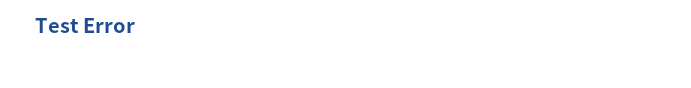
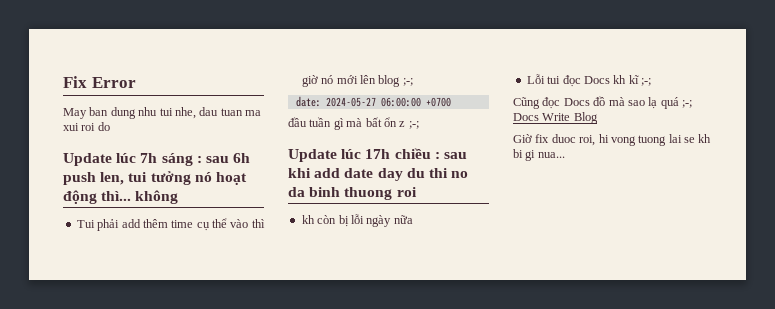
- Test Error
+ Fix Error
+ May ban dung nhu tui nhe, dau tuan ma xui roi do
+ Update lúc 7h sáng : sau 6h push len, tui tưởng nó hoạt động thì... không
+ Tui phải add thêm time cụ thể vào thì giờ nó mới lên blog ;-;
+ date: 2024-05-27 06:00:00 +0700
+ đầu tuần gì mà bất ổn z ;-;
+ Update lúc 17h chiều : sau khi add date day du thi no da binh thuong roi
+ kh còn bị lỗi ngày nữa
+ Lỗi tui đọc Docs kh kĩ ;-;
+ Cũng đọc Docs đồ mà sao lạ quá ;-; Docs Write Blog
+ Giờ fix duoc roi, hi vong tuong lai se kh bi gi nua...

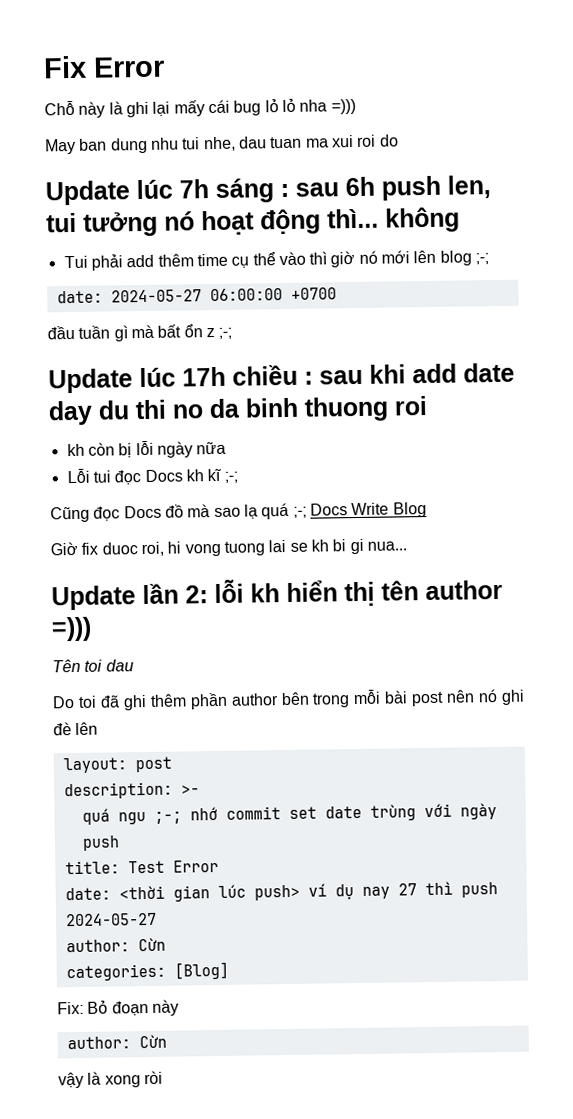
+ Chỗ này là ghi lại mấy cái bug lỏ lỏ nha =)))
+ Update lần 2: lỗi kh hiển thị tên author =)))
+ Tên toi dau
+ Do toi đã ghi thêm phần author bên trong mỗi bài post nên nó ghi đè lên
+ layout: post
+ description: >-
+ quá ngu ;-; nhớ commit set date trùng với ngày push
+ title: Test Error
+ date: <thời gian lúc push> ví dụ nay 27 thì push 2024-05-27
+ author: Cừn
+ categories: [Blog]
+ Fix: Bỏ đoạn này
+ author: Cừn
+ vậy là xong ròi

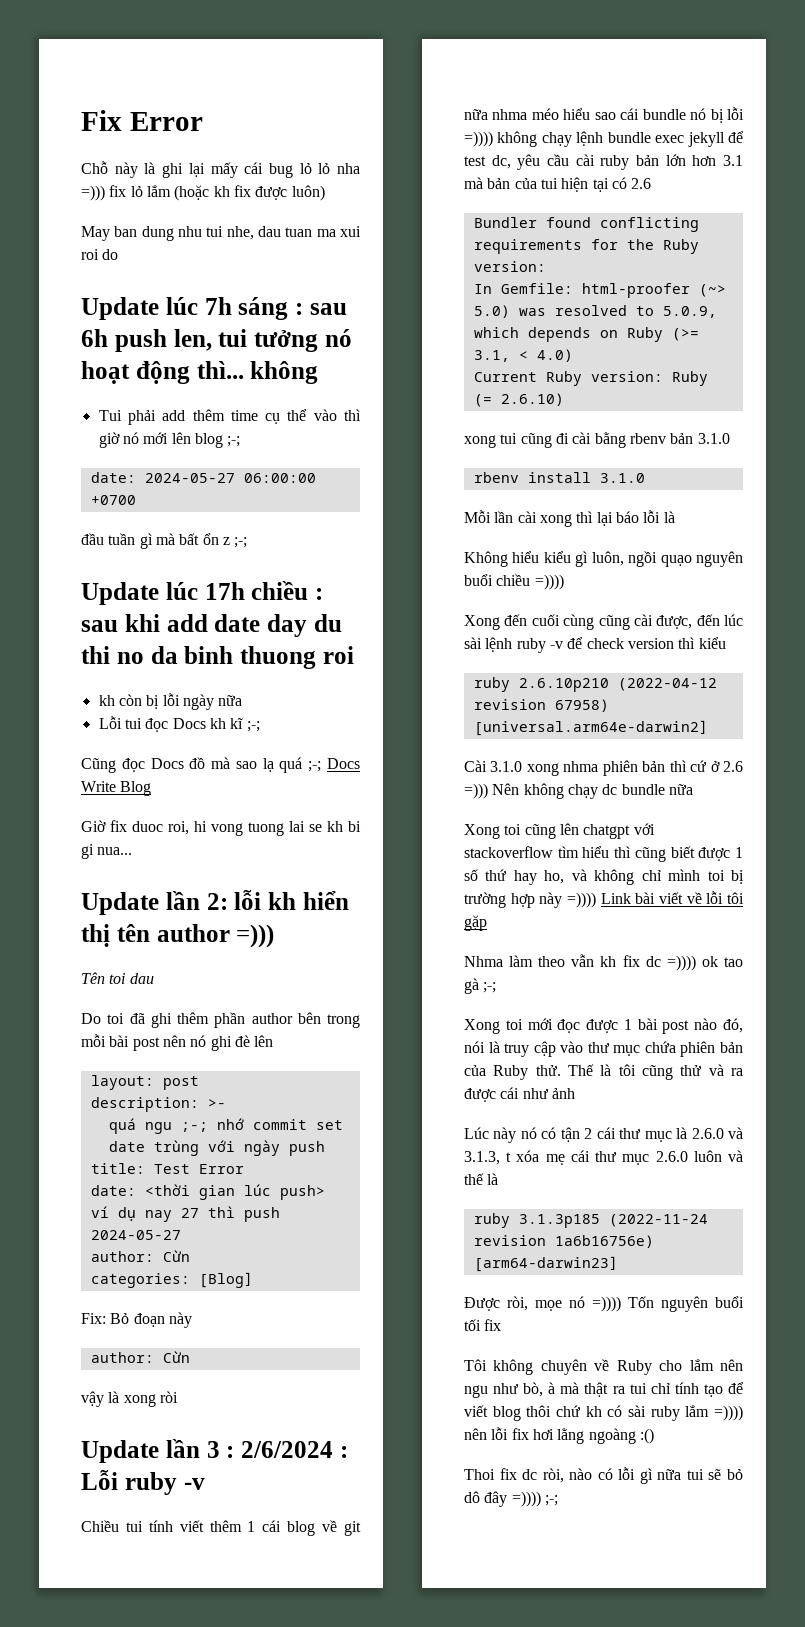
- Chỗ này là ghi lại mấy cái bug lỏ lỏ nha =)))
+ Chỗ này là ghi lại mấy cái bug lỏ lỏ nha =))) fix lỏ lắm (hoặc kh fix được luôn)
+ Update lần 3 : 2/6/2024 : Lỗi ruby -v
+ Chiều tui tính viết thêm 1 cái blog về git nữa nhma méo hiểu sao cái bundle nó bị lỗi =)))) không chạy lệnh bundle exec jekyll để test dc, yêu cầu cài ruby bản lớn hơn 3.1 mà bản của tui hiện tại có 2.6
+ Bundler found conflicting requirements for the Ruby version:
+ In Gemfile: html-proofer (~> 5.0) was resolved to 5.0.9, which depends on Ruby (>= 3.1, < 4.0)
+ Current Ruby version: Ruby (= 2.6.10)
+ xong tui cũng đi cài bằng rbenv bản 3.1.0
+ rbenv install 3.1.0
+ Mỗi lần cài xong thì lại báo lỗi là
+ Không hiểu kiểu gì luôn, ngồi quạo nguyên buổi chiều =))))
+ Xong đến cuối cùng cũng cài được, đến lúc sài lệnh ruby -v để check version thì kiểu
+ ruby 2.6.10p210 (2022-04-12 revision 67958) [universal.arm64e-darwin2]
+ Cài 3.1.0 xong nhma phiên bản thì cứ ở 2.6 =))) Nên không chạy dc bundle nữa
+ Xong toi cũng lên chatgpt với stackoverflow tìm hiểu thì cũng biết được 1 số thứ hay ho, và không chỉ mình toi bị trường hợp này =)))) Link bài viết về lỗi tôi gặp
+ Nhma làm theo vẫn kh fix dc =)))) ok tao gà ;-;
+ Xong toi mới đọc được 1 bài post nào đó, nói là truy cập vào thư mục chứa phiên bản của Ruby thử. Thế là tôi cũng thử và ra được cái như ảnh
+ Lúc này nó có tận 2 cái thư mục là 2.6.0 và 3.1.3, t xóa mẹ cái thư mục 2.6.0 luôn và thế là
+ ruby 3.1.3p185 (2022-11-24 revision 1a6b16756e) [arm64-darwin23]
+ Được ròi, mọe nó =)))) Tốn nguyên buổi tối fix
+ Tôi không chuyên về Ruby cho lắm nên ngu như bò, à mà thật ra tui chỉ tính tạo để viết blog thôi chứ kh có sài ruby lắm =)))) nên lỗi fix hơi lằng ngoàng :()
+ Thoi fix dc ròi, nào có lỗi gì nữa tui sẽ bỏ dô đây =)))) ;-;

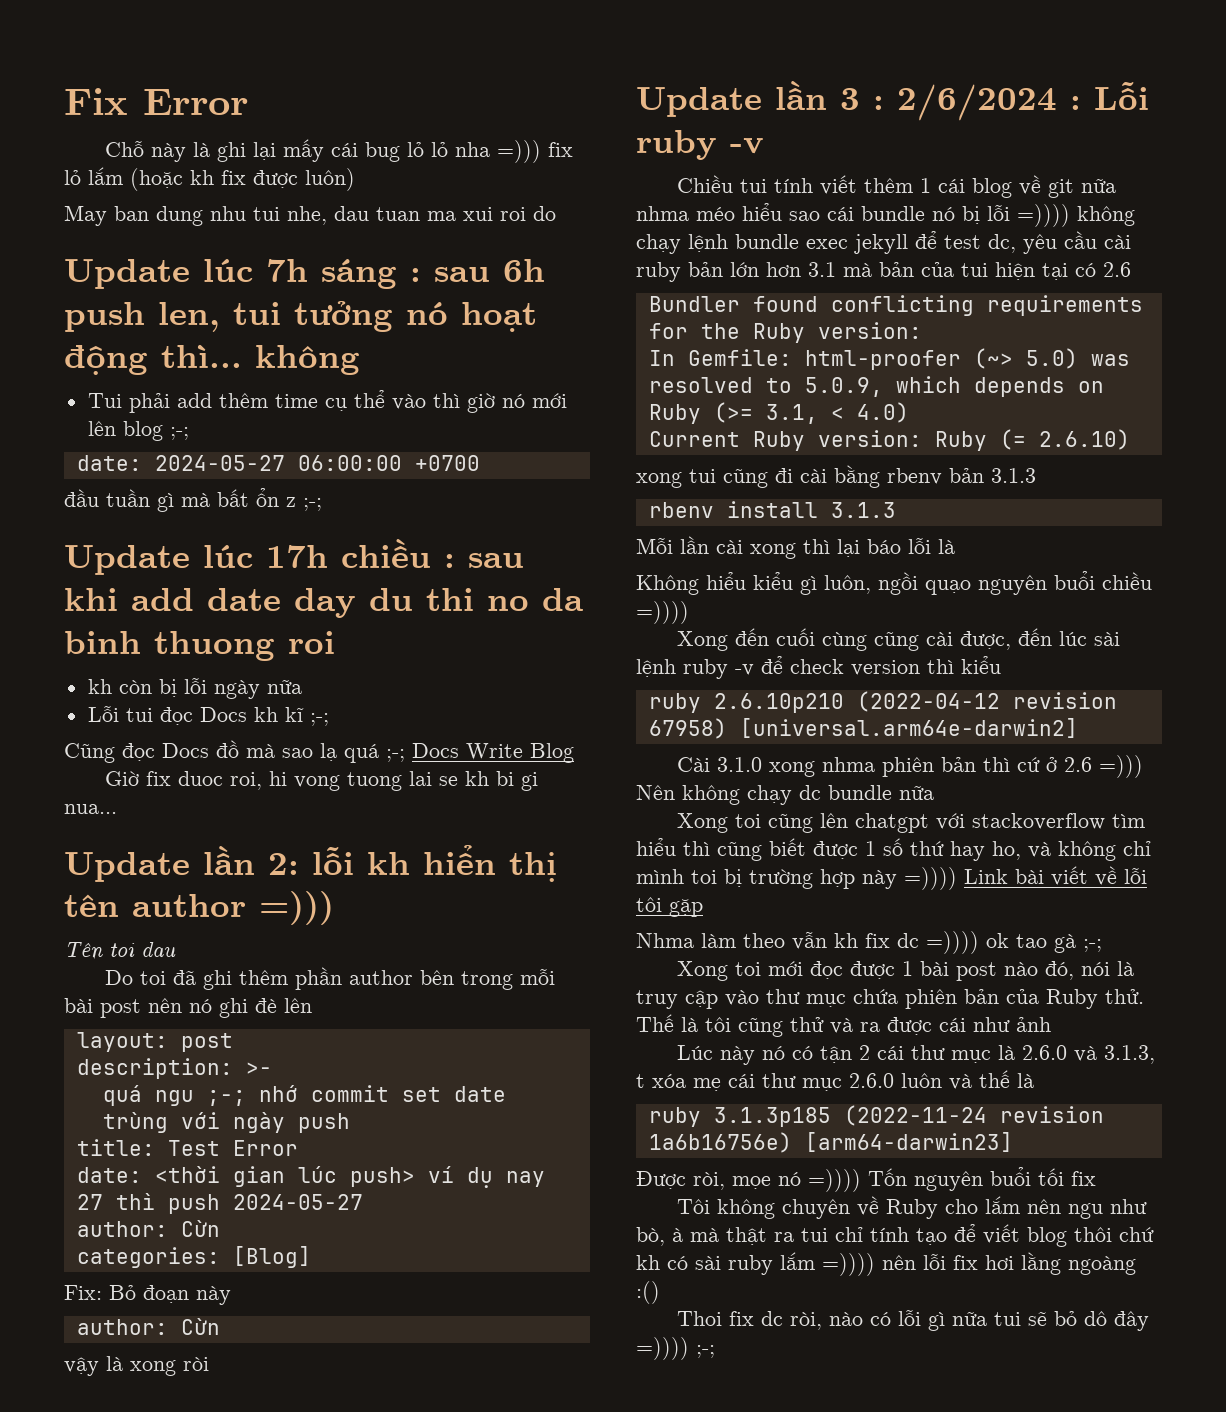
- xong tui cũng đi cài bằng rbenv bản 3.1.0
+ xong tui cũng đi cài bằng rbenv bản 3.1.3
- rbenv install 3.1.0
+ rbenv install 3.1.3

